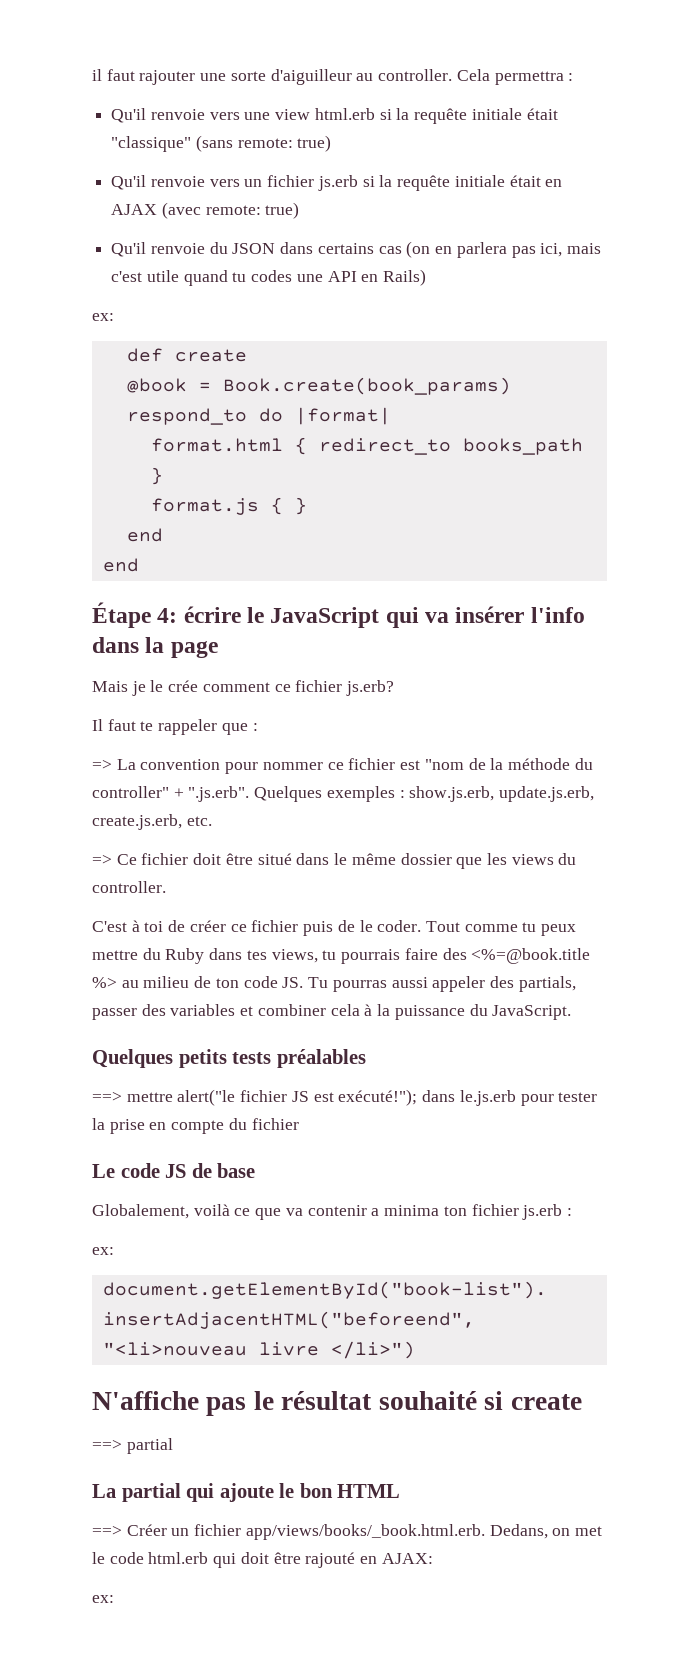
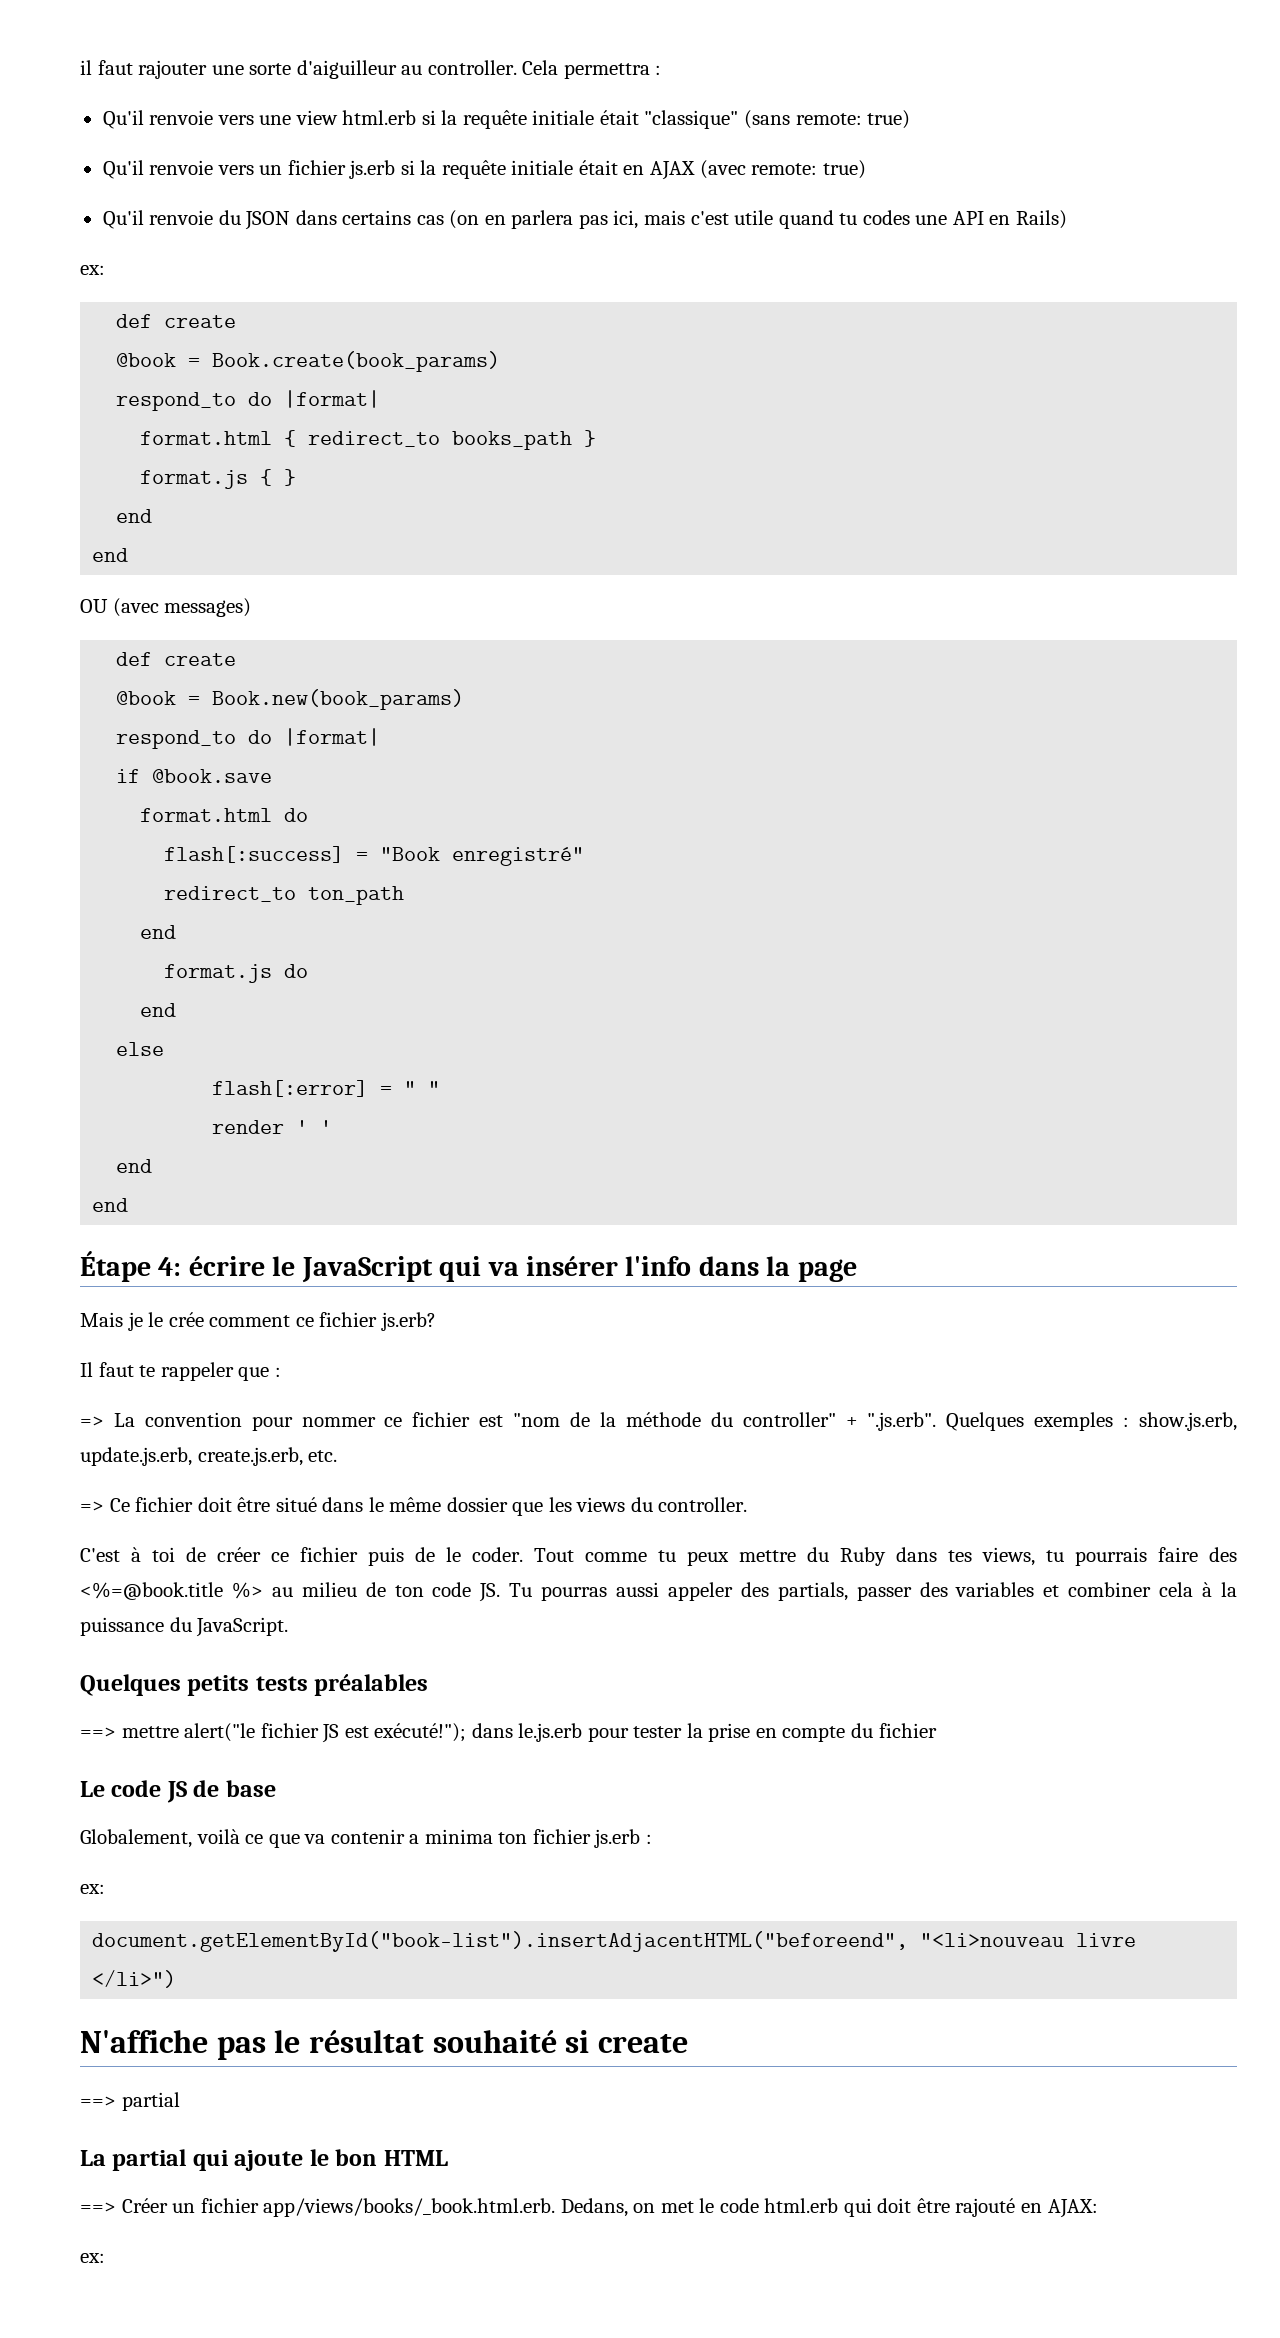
+ OU (avec messages)
+ def create
+ @book = Book.new(book_params)
+ respond_to do |format|
+ if @book.save
+ format.html do
+ flash[:success] = "Book enregistré"
+ redirect_to ton_path
+ end
+ format.js do
+ end
+ else
+ flash[:error] = " "
+ render ' '
+ end
+ end

